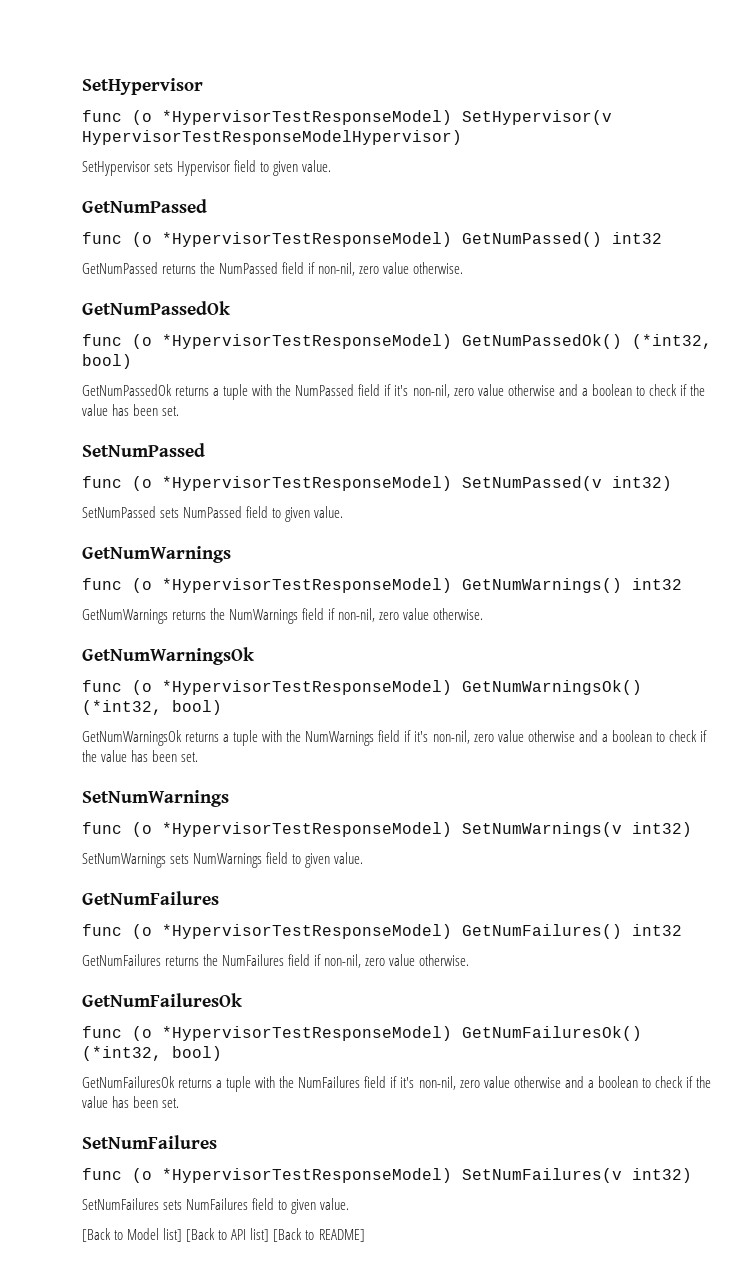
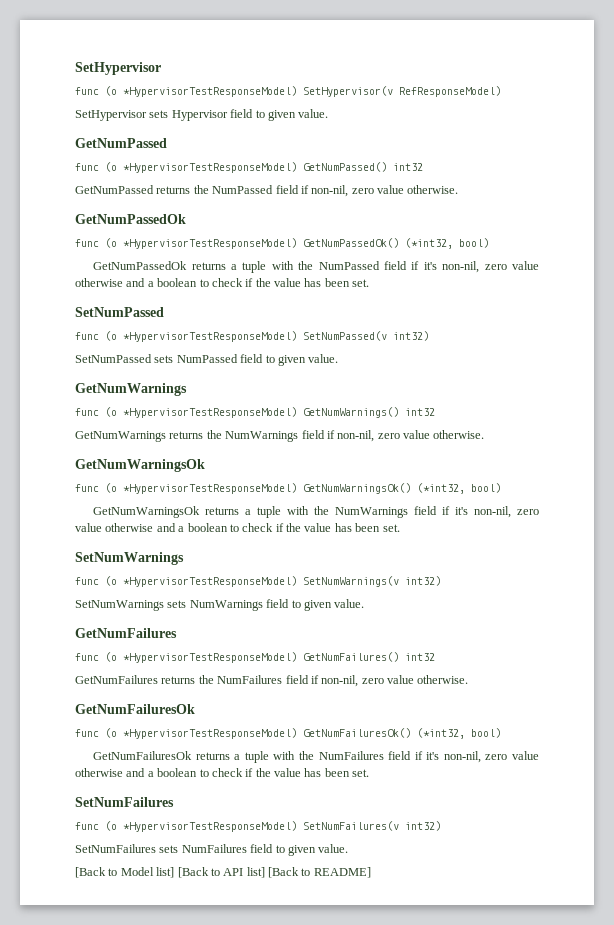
- func (o *HypervisorTestResponseModel) SetHypervisor(v HypervisorTestResponseModelHypervisor)
+ func (o *HypervisorTestResponseModel) SetHypervisor(v RefResponseModel)

